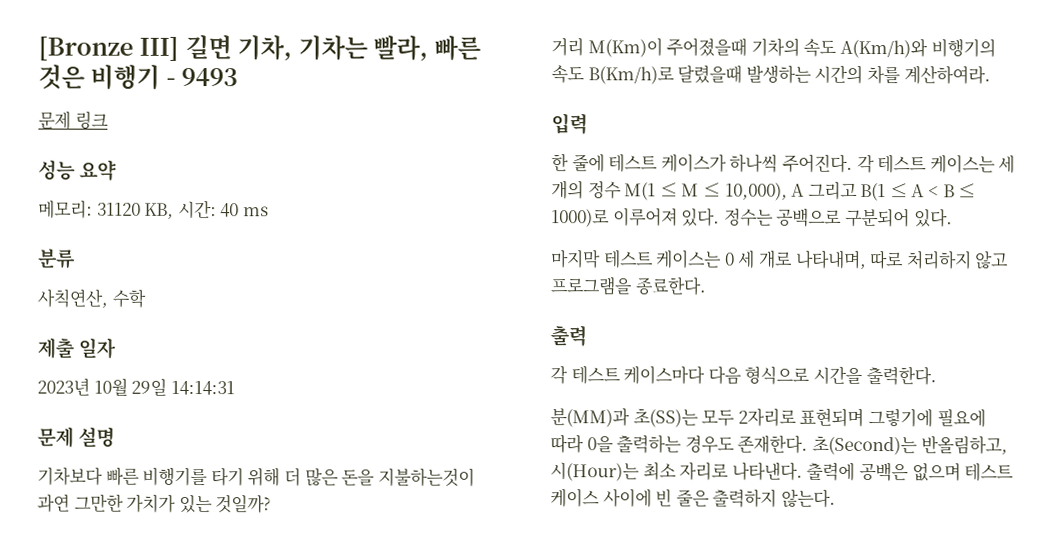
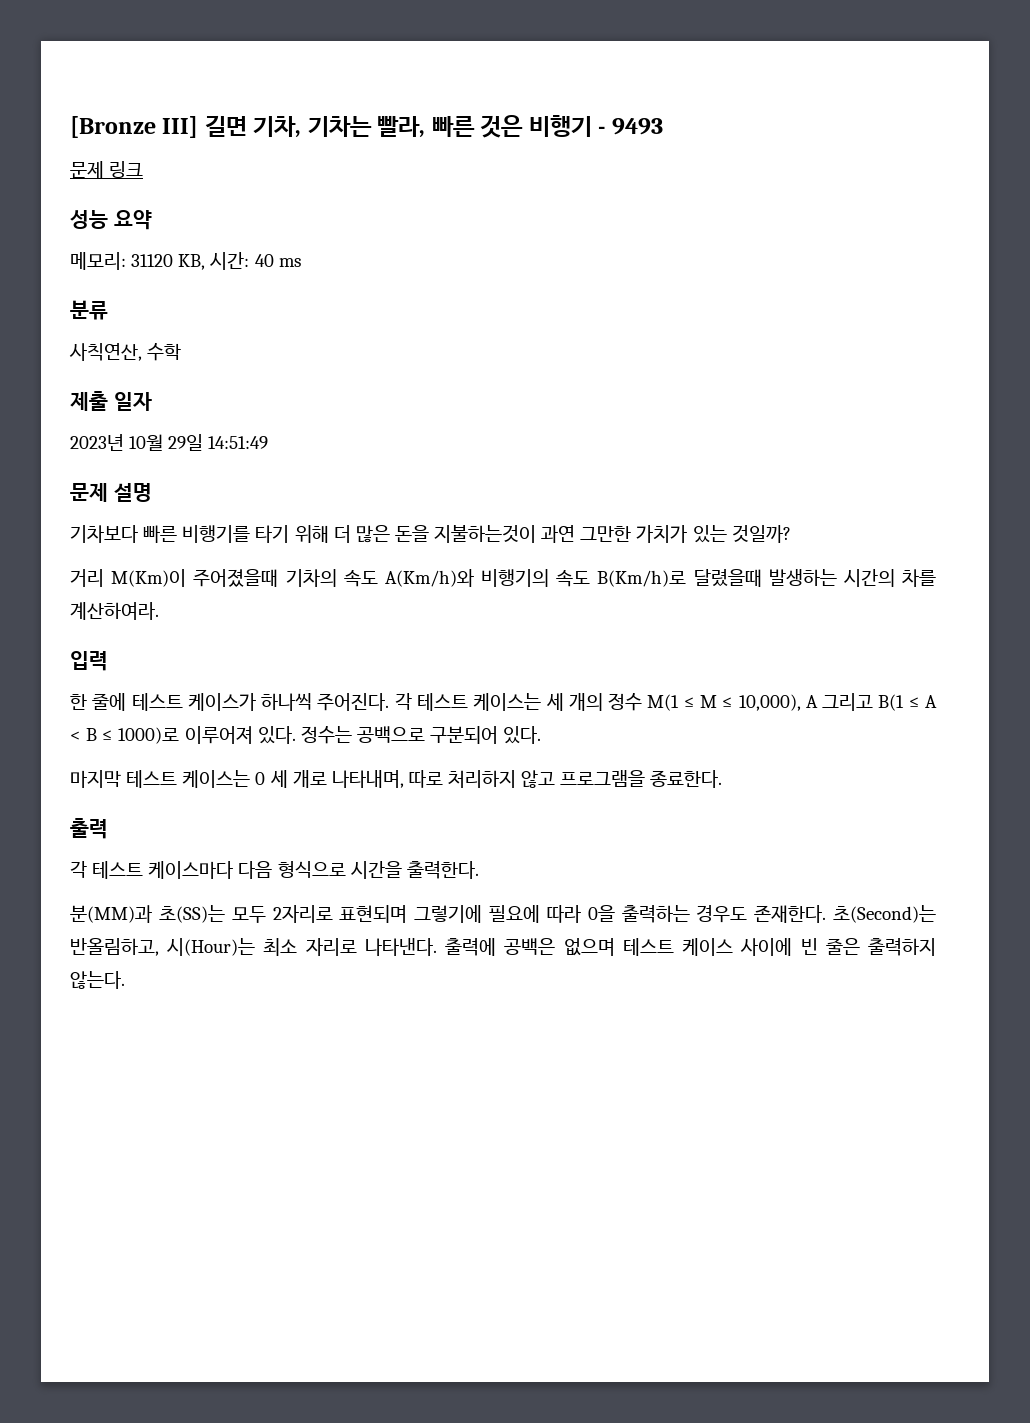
- 2023년 10월 29일 14:14:31
+ 2023년 10월 29일 14:51:49

